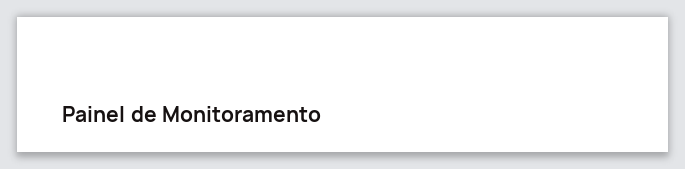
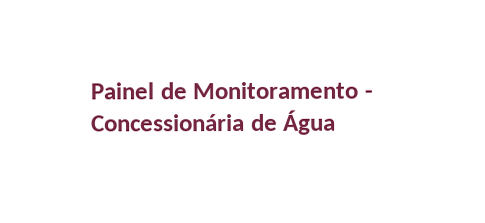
- Painel de Monitoramento
+ Painel de Monitoramento - Concessionária de Água

